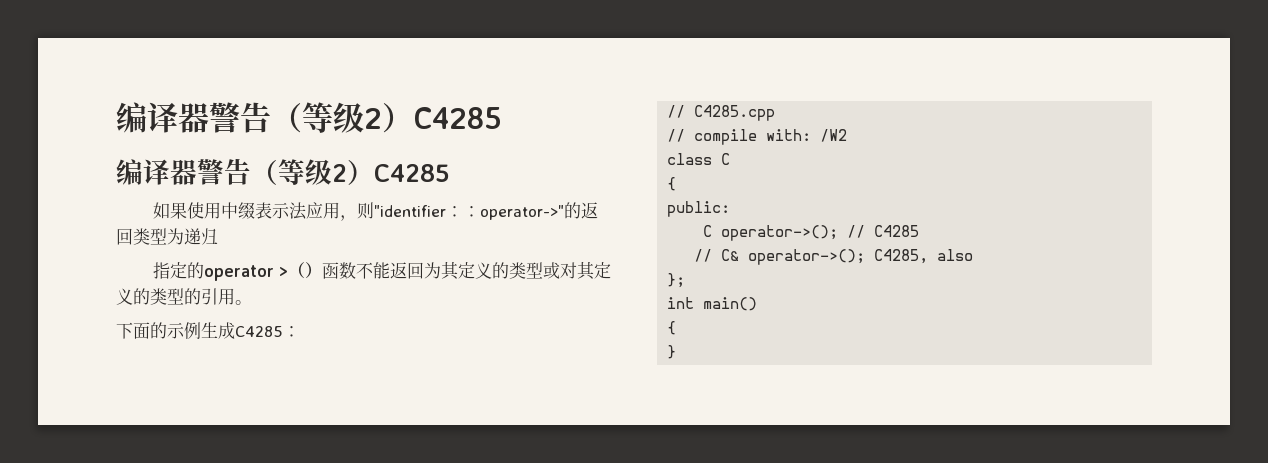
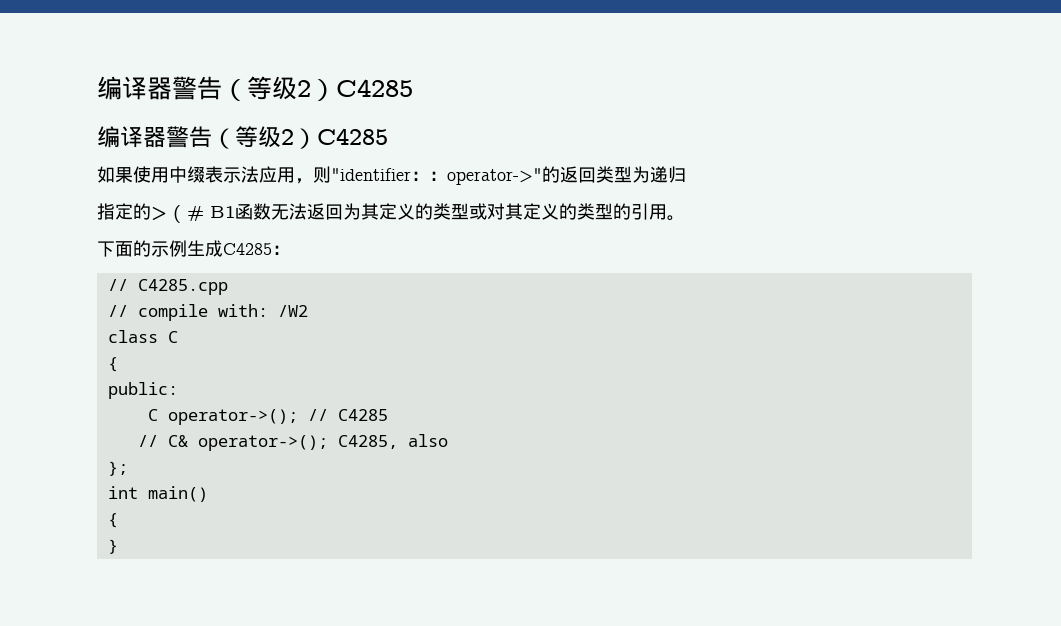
- 指定的operator >（）函数不能返回为其定义的类型或对其定义的类型的引用。
+ 指定的> ( # B1函数无法返回为其定义的类型或对其定义的类型的引用。

